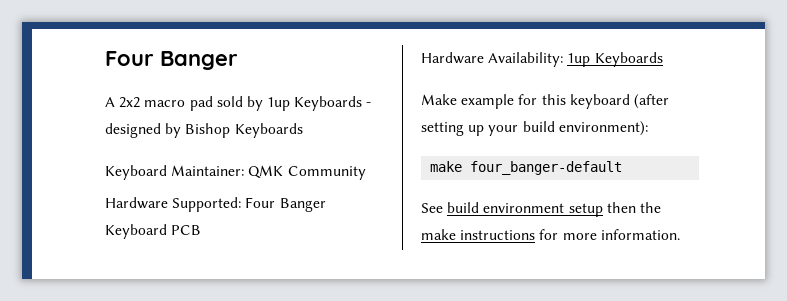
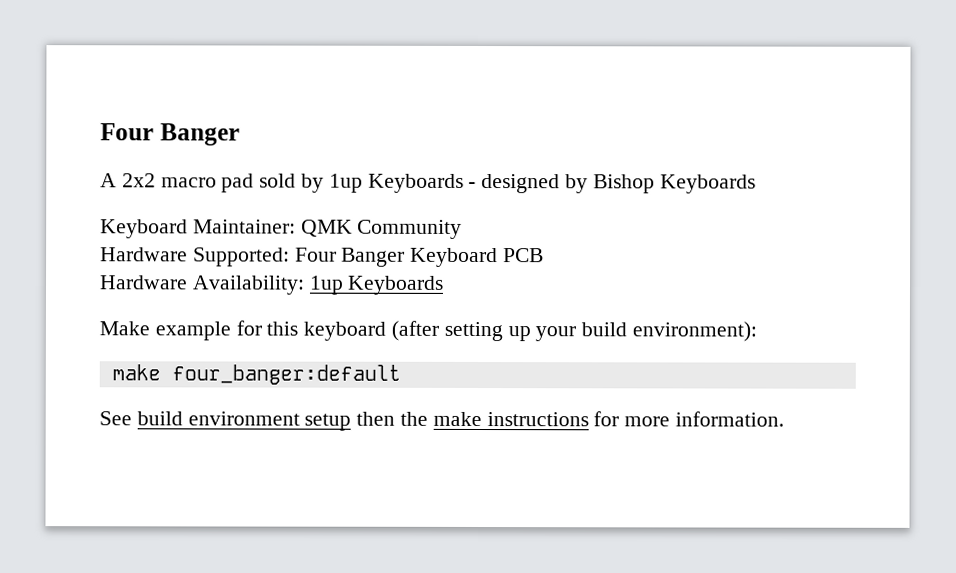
- make four_banger-default
+ make four_banger:default

